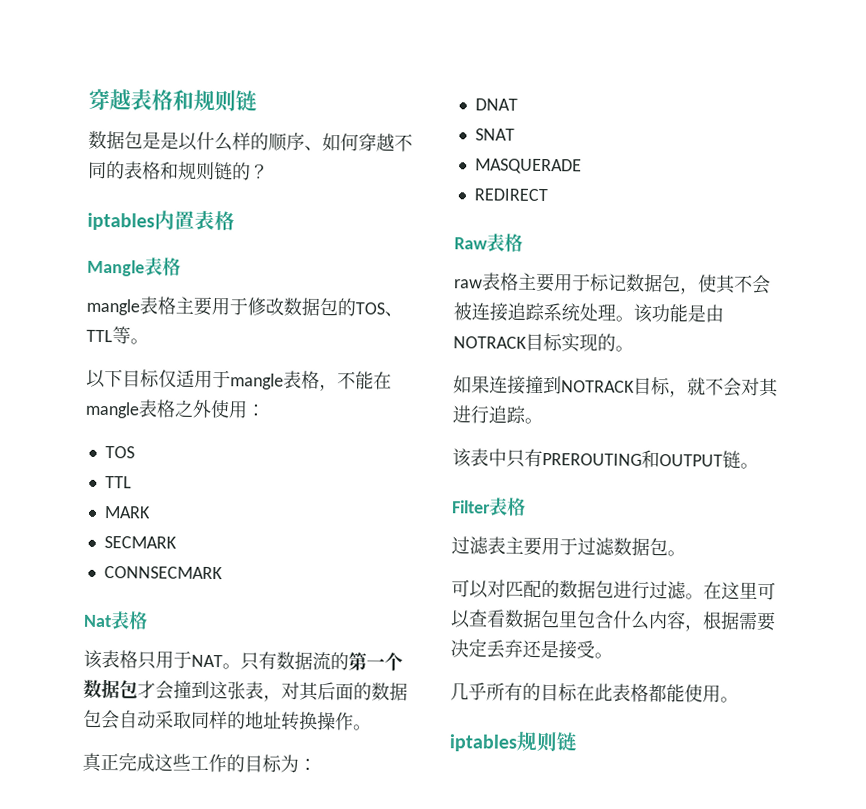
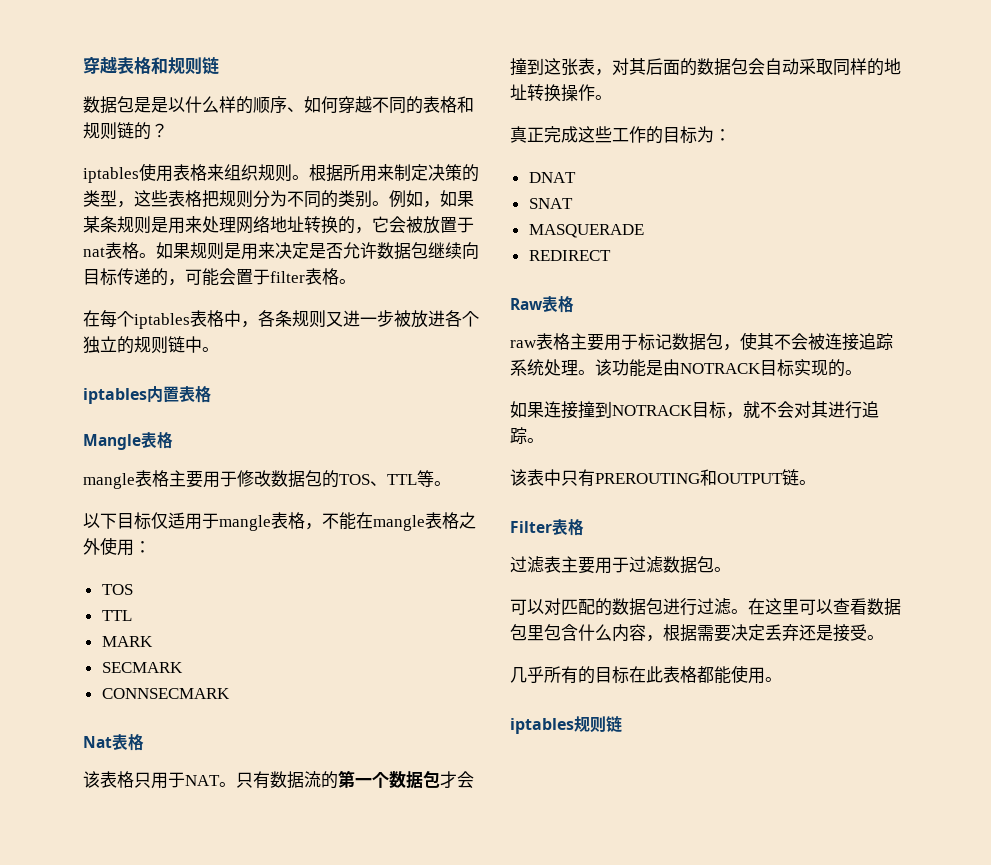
+ iptables使用表格来组织规则。根据所用来制定决策的类型，这些表格把规则分为不同的类别。例如，如果某条规则是用来处理网络地址转换的，它会被放置于nat表格。如果规则是用来决定是否允许数据包继续向目标传递的，可能会置于filter表格。
+ 在每个iptables表格中，各条规则又进一步被放进各个独立的规则链中。

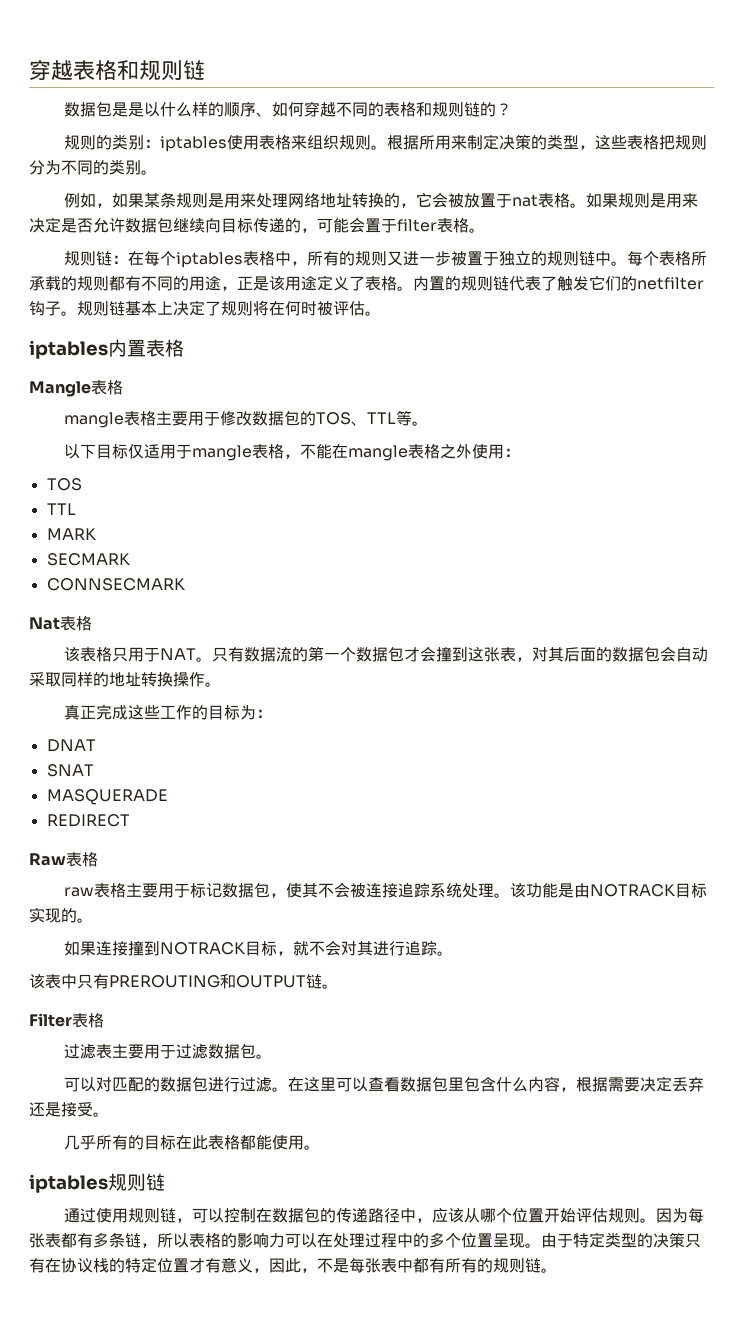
- iptables使用表格来组织规则。
+ 规则的类别：iptables使用表格来组织规则。
- 根据所用来制定决策的类型，这些表格把规则分为不同的类别。例如，如果某条规则是用来处理网络地址转换的，它会被放置于nat表格。
+ 根据所用来制定决策的类型，这些表格把规则分为不同的类别。
+ 例如，如果某条规则是用来处理网络地址转换的，它会被放置于nat表格。
- 在每个iptables表格中，各条规则又进一步被放进各个独立的规则链中。
+ 规则链：在每个iptables表格中，所有的规则又进一步被置于独立的规则链中。每个表格所承载的规则都有不同的用途，正是该用途定义了表格。内置的规则链代表了触发它们的netfilter钩子。规则链基本上决定了规则将在何时被评估。
+ 通过使用规则链，可以控制在数据包的传递路径中，应该从哪个位置开始评估规则。因为每张表都有多条链，所以表格的影响力可以在处理过程中的多个位置呈现。由于特定类型的决策只有在协议栈的特定位置才有意义，因此，不是每张表中都有所有的规则链。

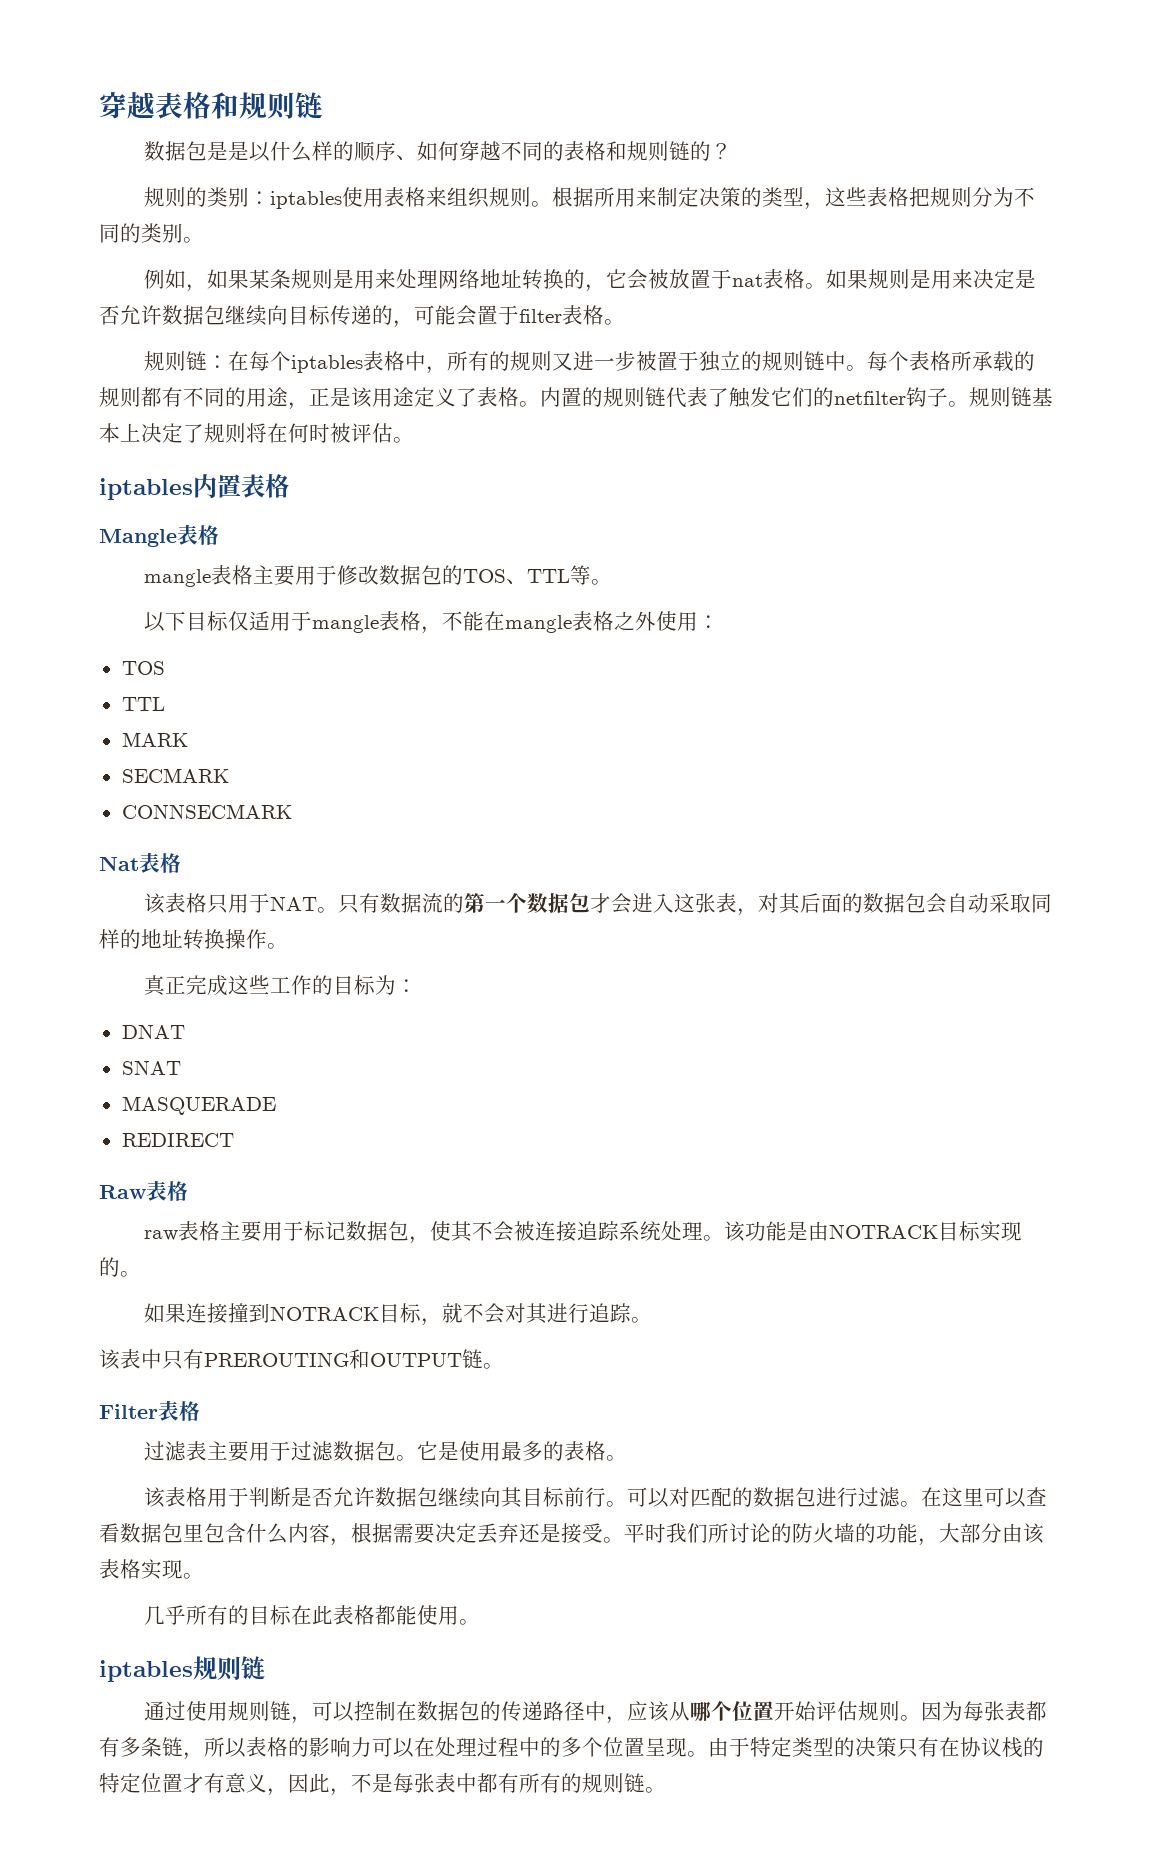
- 只有数据流的第一个数据包才会撞到这张表，对其后面的数据包会自动采取同样的地址转换操作。
+ 只有数据流的第一个数据包才会进入这张表，对其后面的数据包会自动采取同样的地址转换操作。
- 过滤表主要用于过滤数据包。
- 可以对匹配的数据包进行过滤。
+ 过滤表主要用于过滤数据包。它是使用最多的表格。
+ 该表格用于判断是否允许数据包继续向其目标前行。可以对匹配的数据包进行过滤。
+ 平时我们所讨论的防火墙的功能，大部分由该表格实现。

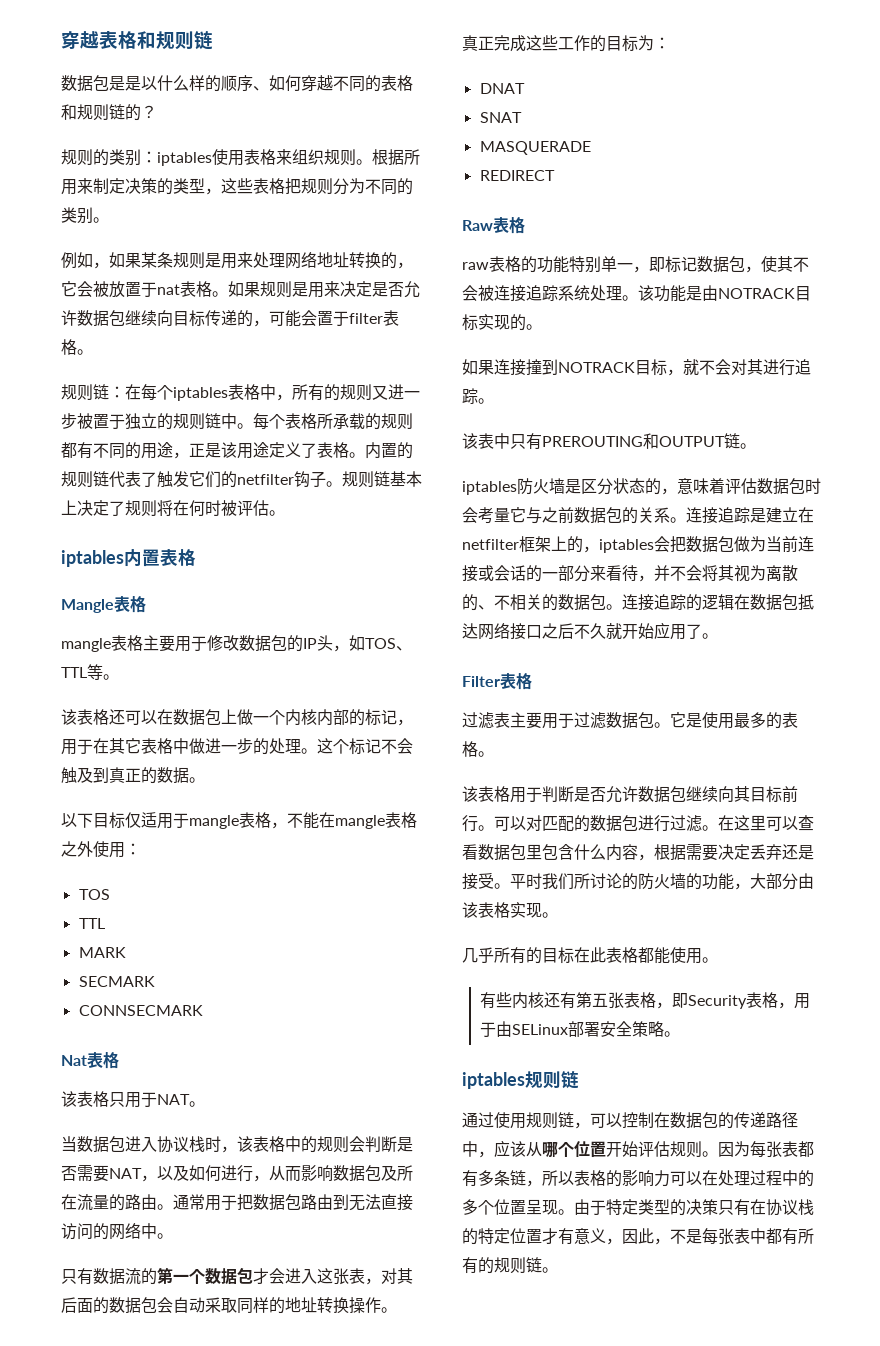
- mangle表格主要用于修改数据包的TOS、TTL等。
+ mangle表格主要用于修改数据包的IP头，如TOS、TTL等。
+ 该表格还可以在数据包上做一个内核内部的标记，用于在其它表格中做进一步的处理。这个标记不会触及到真正的数据。
- 该表格只用于NAT。只有数据流的第一个数据包才会进入这张表，对其后面的数据包会自动采取同样的地址转换操作。
+ 该表格只用于NAT。
+ 当数据包进入协议栈时，该表格中的规则会判断是否需要NAT，以及如何进行，从而影响数据包及所在流量的路由。通常用于把数据包路由到无法直接访问的网络中。
+ 只有数据流的第一个数据包才会进入这张表，对其后面的数据包会自动采取同样的地址转换操作。
- raw表格主要用于标记数据包，使其不会被连接追踪系统处理。
+ raw表格的功能特别单一，即标记数据包，使其不会被连接追踪系统处理。
+ iptables防火墙是区分状态的，意味着评估数据包时会考量它与之前数据包的关系。连接追踪是建立在netfilter框架上的，iptables会把数据包做为当前连接或会话的一部分来看待，并不会将其视为离散的、不相关的数据包。连接追踪的逻辑在数据包抵达网络接口之后不久就开始应用了。
+ 有些内核还有第五张表格，即Security表格，用于由SELinux部署安全策略。

